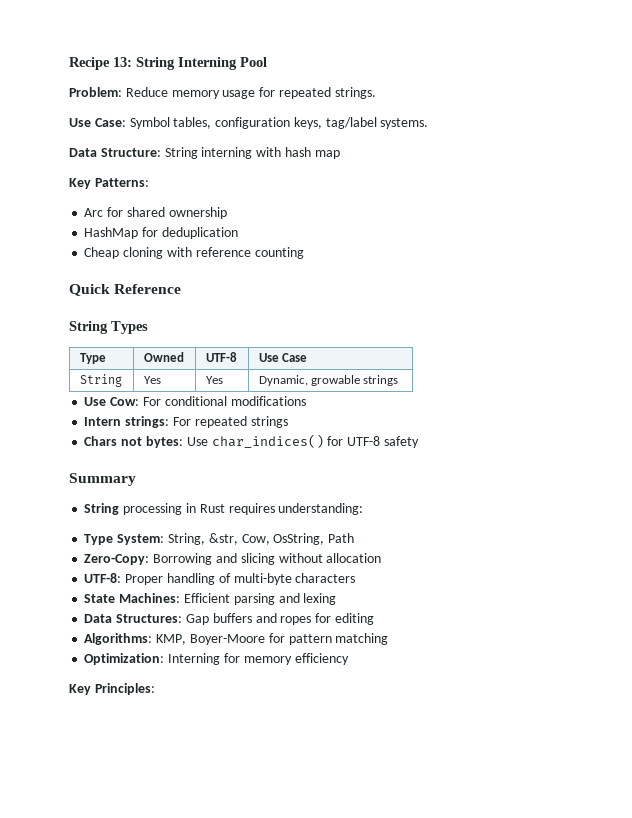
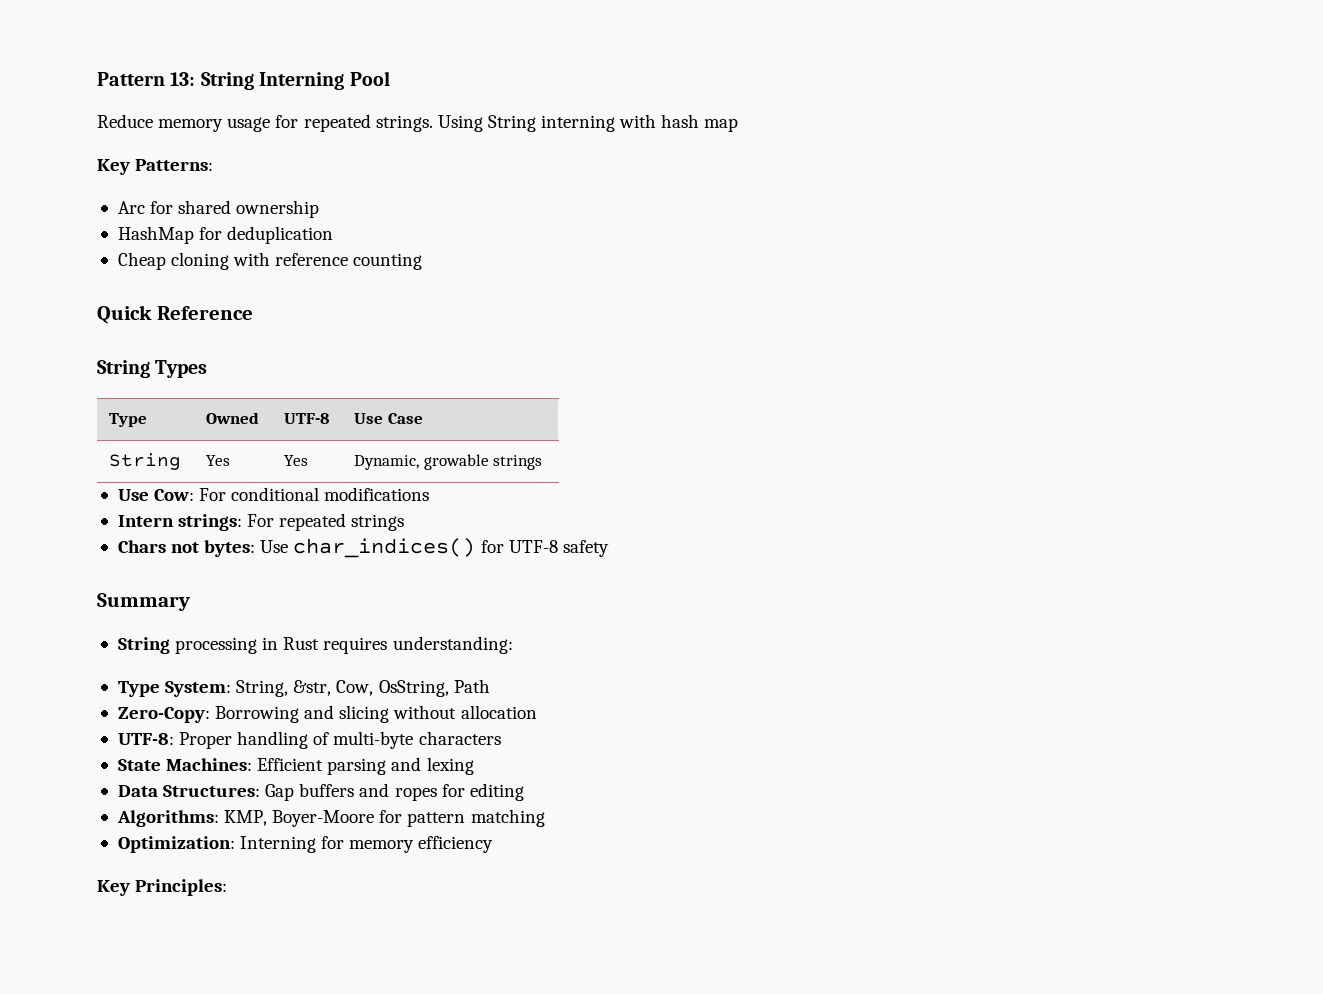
- Recipe 13: String Interning Pool
+ Pattern 13: String Interning Pool
- Problem: Reduce memory usage for repeated strings.
- Use Case: Symbol tables, configuration keys, tag/label systems.
- Data Structure: String interning with hash map
+ Reduce memory usage for repeated strings. Using String interning with hash map

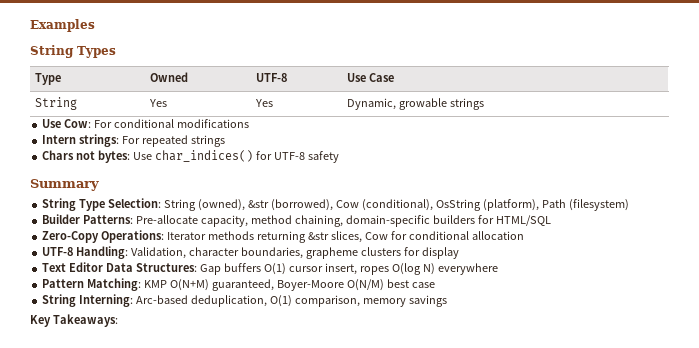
- Pattern 13: String Interning Pool
- Reduce memory usage for repeated strings. Using String interning with hash map
- Key Patterns:
- Arc for shared ownership
- HashMap for deduplication
- Cheap cloning with reference counting
- Quick Reference
+ Examples
- String processing in Rust requires understanding:
- Type System: String, &str, Cow, OsString, Path
- Zero-Copy: Borrowing and slicing without allocation
- UTF-8: Proper handling of multi-byte characters
- State Machines: Efficient parsing and lexing
- Data Structures: Gap buffers and ropes for editing
- Algorithms: KMP, Boyer-Moore for pattern matching
- Optimization: Interning for memory efficiency
- Key Principles:
+ String Type Selection: String (owned), &str (borrowed), Cow (conditional), OsString (platform), Path (filesystem)
+ Builder Patterns: Pre-allocate capacity, method chaining, domain-specific builders for HTML/SQL
+ Zero-Copy Operations: Iterator methods returning &str slices, Cow for conditional allocation
+ UTF-8 Handling: Validation, character boundaries, grapheme clusters for display
+ Text Editor Data Structures: Gap buffers O(1) cursor insert, ropes O(log N) everywhere
+ Pattern Matching: KMP O(N+M) guaranteed, Boyer-Moore O(N/M) best case
+ String Interning: Arc-based deduplication, O(1) comparison, memory savings
+ Key Takeaways:

